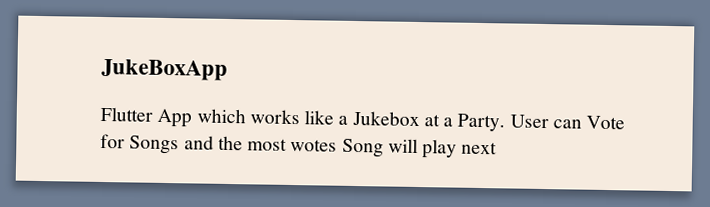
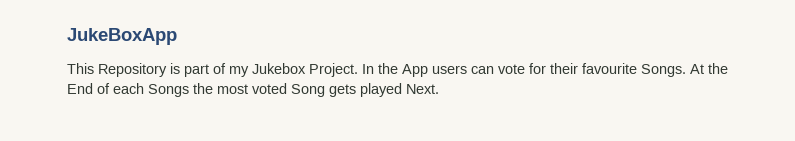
- Flutter App which works like a Jukebox at a Party. User can Vote for Songs and the most wotes Song will play next
+ This Repository is part of my Jukebox Project. In the App users can vote for their favourite Songs. At the End of each Songs the most voted Song gets played Next.

